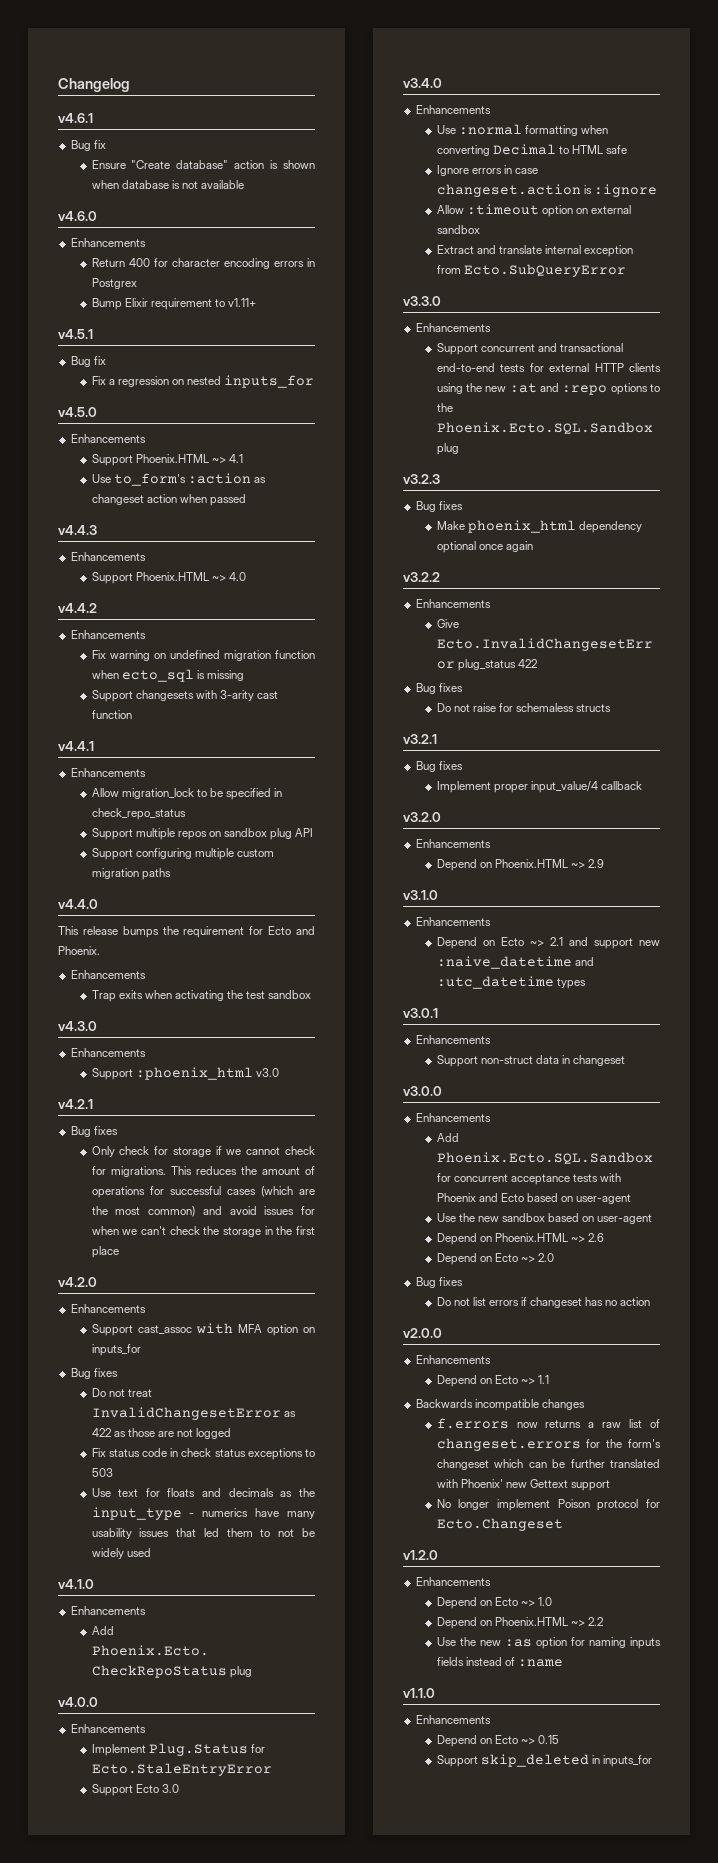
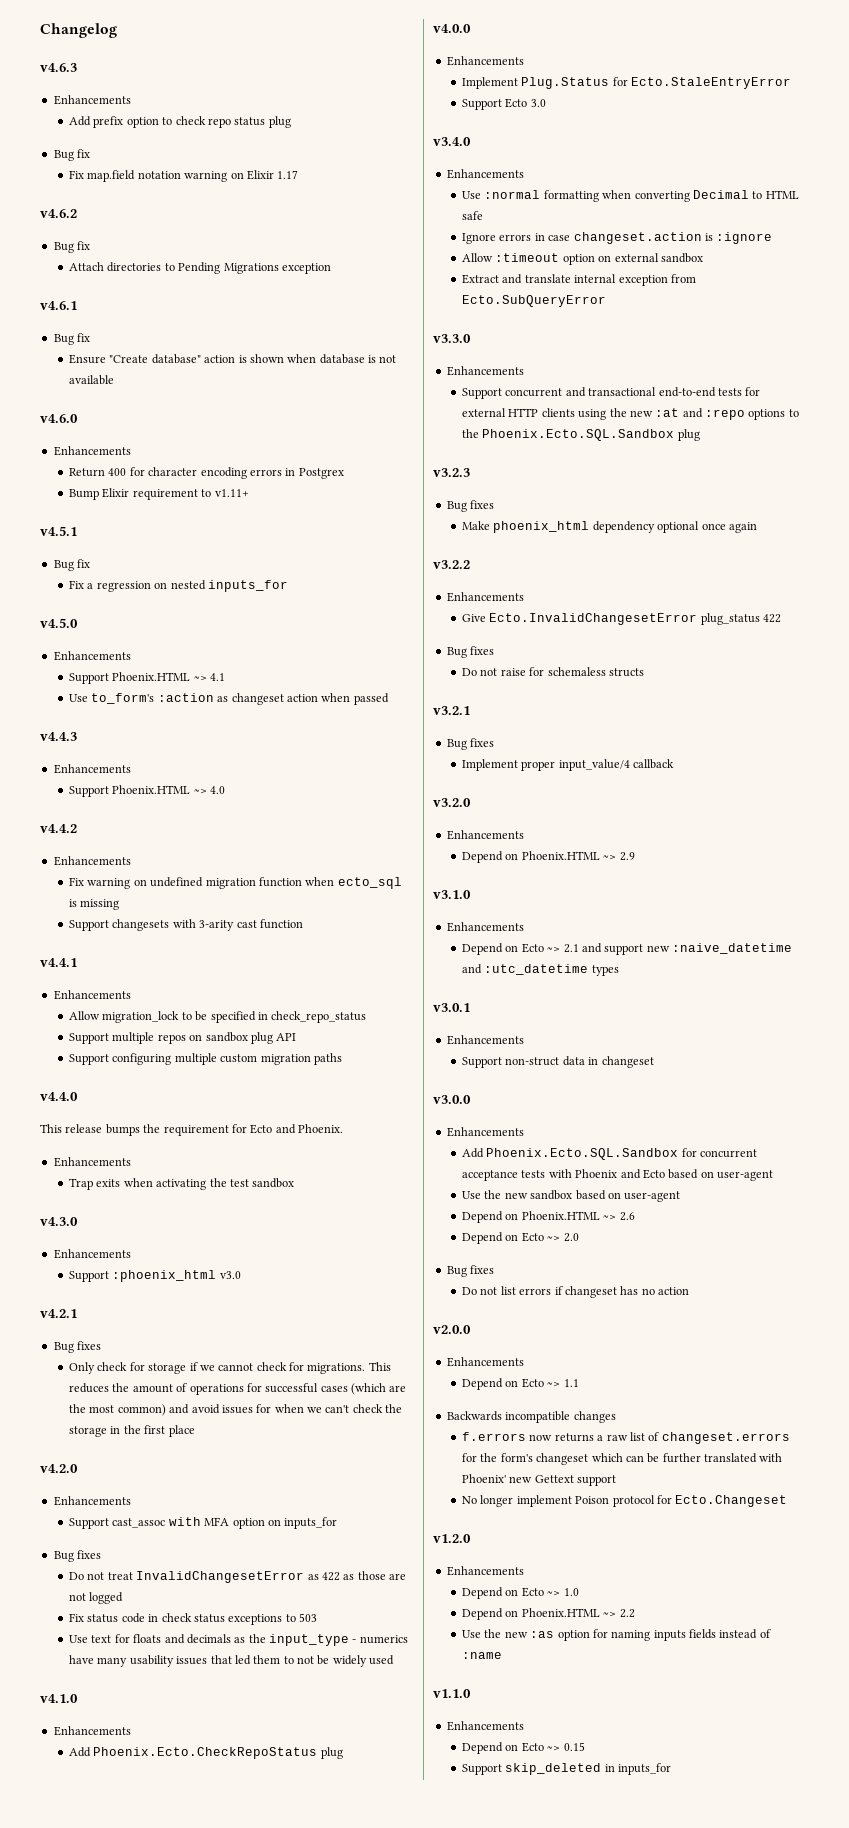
+ v4.6.3
+ Enhancements
+ Add prefix option to check repo status plug
+ Bug fix
+ Fix map.field notation warning on Elixir 1.17
+ v4.6.2
+ Bug fix
+ Attach directories to Pending Migrations exception

